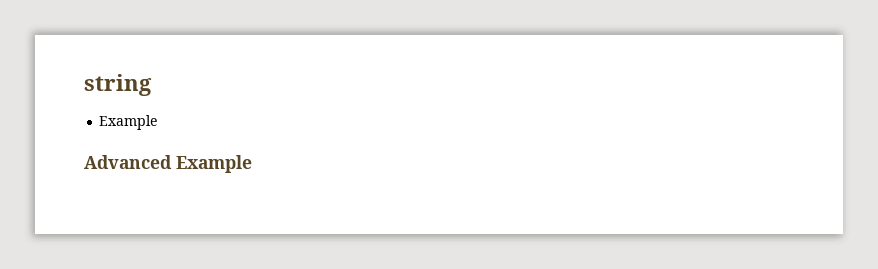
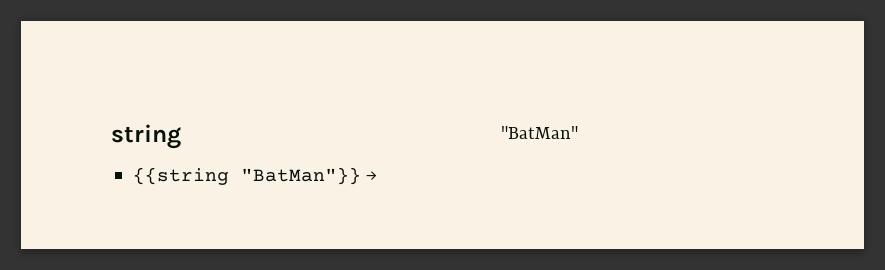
  string
- Example
- Advanced Example
+ {{string "BatMan"}} → "BatMan"

